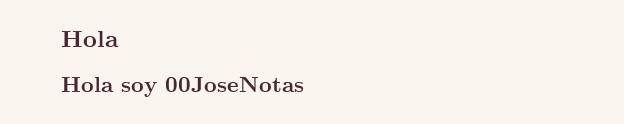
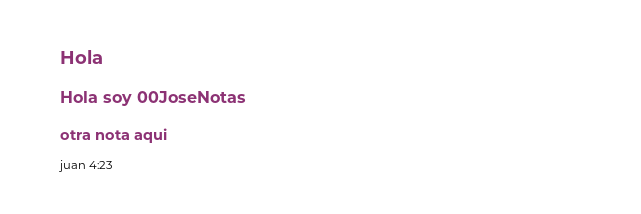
+ otra nota aqui
+ juan 4:23

